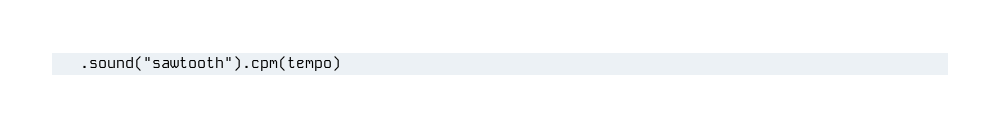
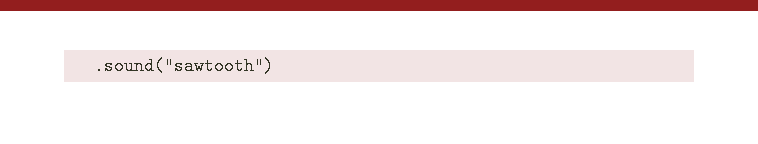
- .sound("sawtooth").cpm(tempo)
+ .sound("sawtooth")

